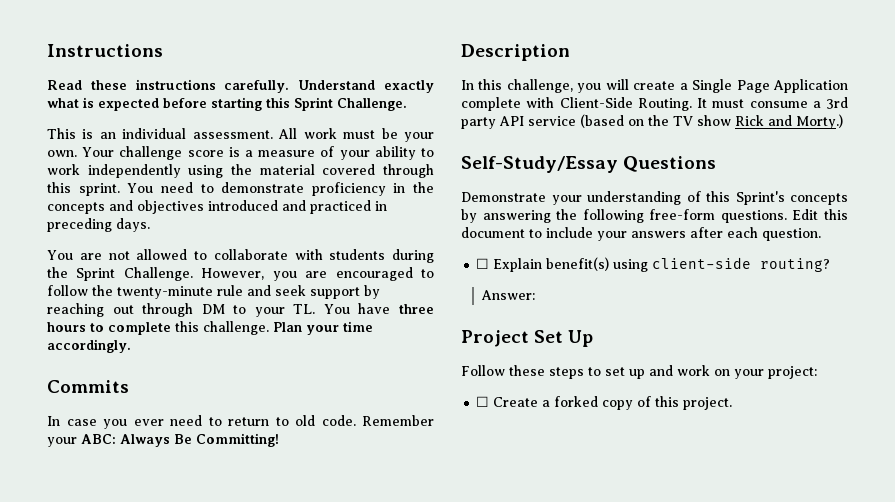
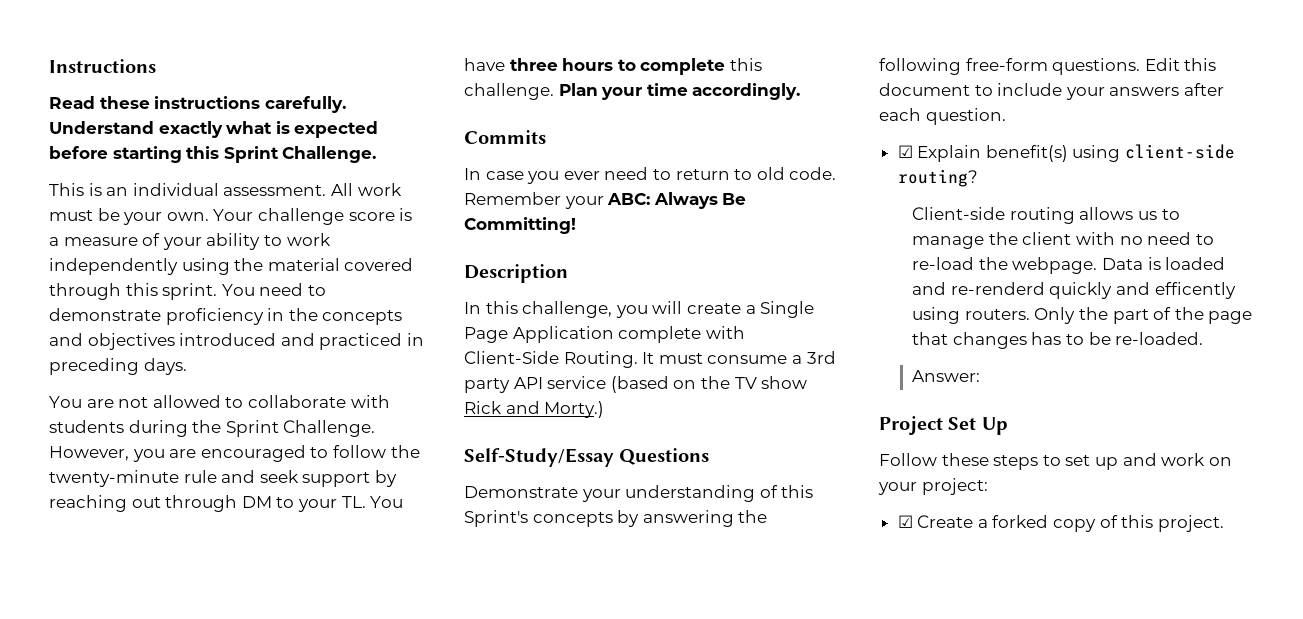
- ☐ Explain benefit(s) using client-side routing?
+ ☑ Explain benefit(s) using client-side routing?
+ Client-side routing allows us to manage the client with no need to re-load the webpage. Data is loaded and re-renderd quickly and efficently using routers. Only the part of the page that changes has to be re-loaded.
- ☐ Create a forked copy of this project.
+ ☑ Create a forked copy of this project.

